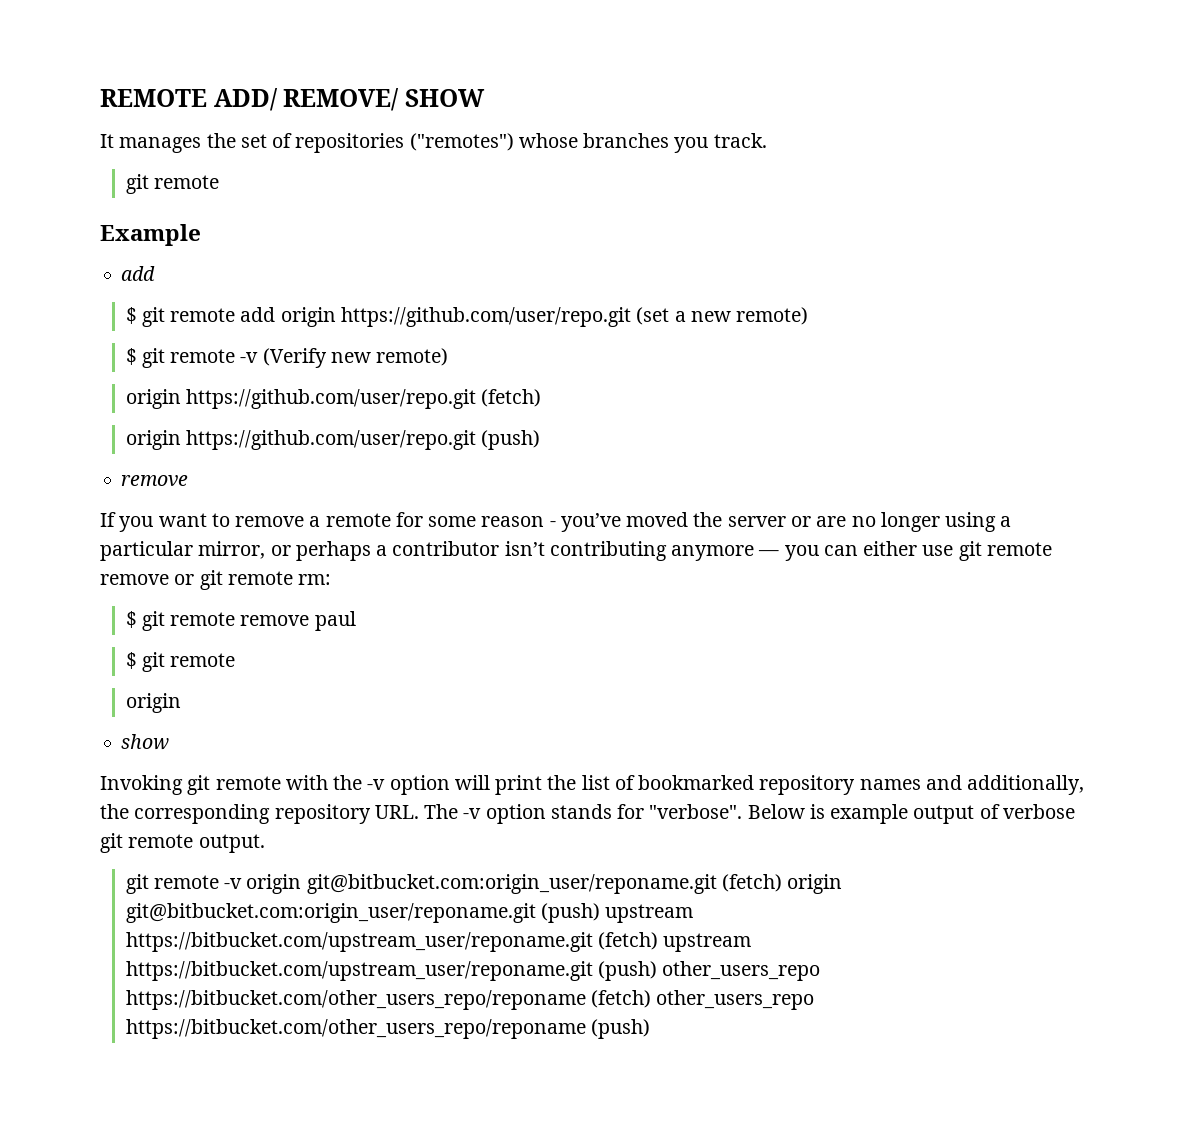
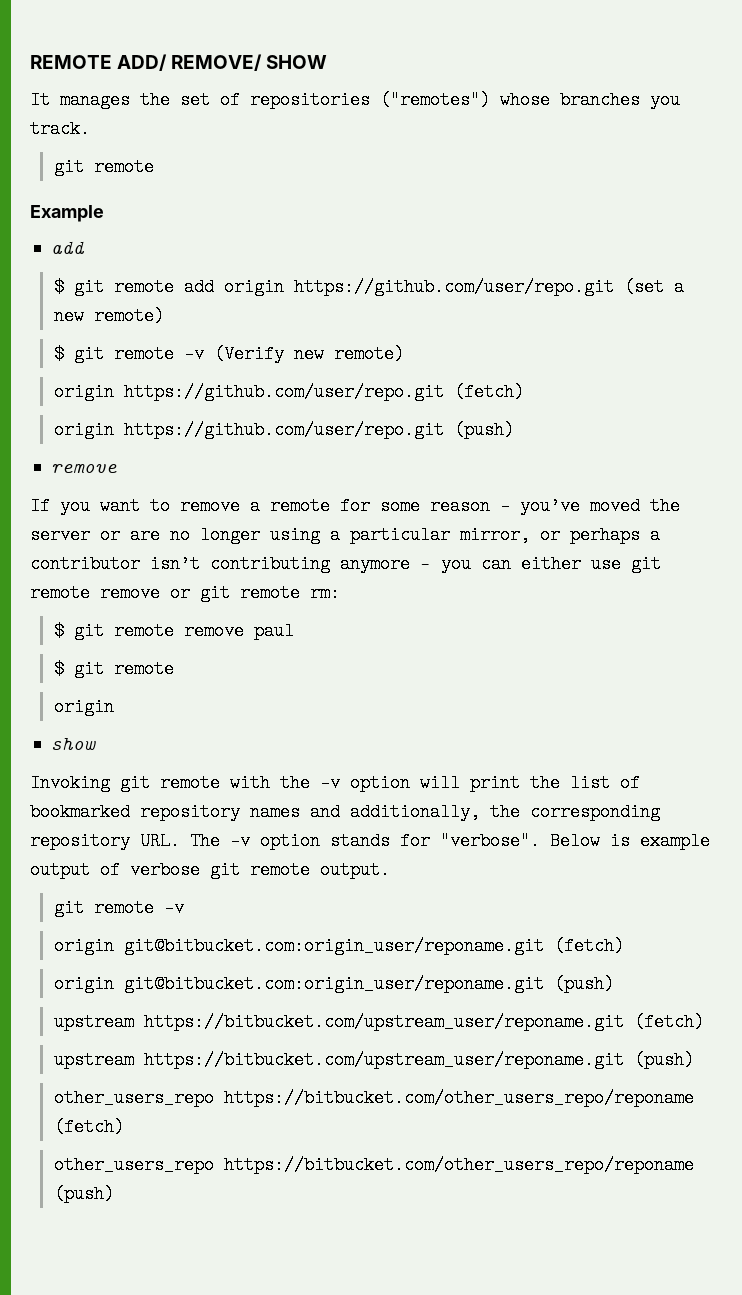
  Below is example output of verbose git remote output.
- git remote -v origin git@bitbucket.com:origin_user/reponame.git (fetch) origin git@bitbucket.com:origin_user/reponame.git (push) upstream https://bitbucket.com/upstream_user/reponame.git (fetch) upstream https://bitbucket.com/upstream_user/reponame.git (push) other_users_repo https://bitbucket.com/other_users_repo/reponame (fetch) other_users_repo https://bitbucket.com/other_users_repo/reponame (push)
+ git remote -v
+ origin git@bitbucket.com:origin_user/reponame.git (fetch)
+ origin git@bitbucket.com:origin_user/reponame.git (push)
+ upstream https://bitbucket.com/upstream_user/reponame.git (fetch)
+ upstream https://bitbucket.com/upstream_user/reponame.git (push)
+ other_users_repo https://bitbucket.com/other_users_repo/reponame (fetch)
+ other_users_repo https://bitbucket.com/other_users_repo/reponame (push)

